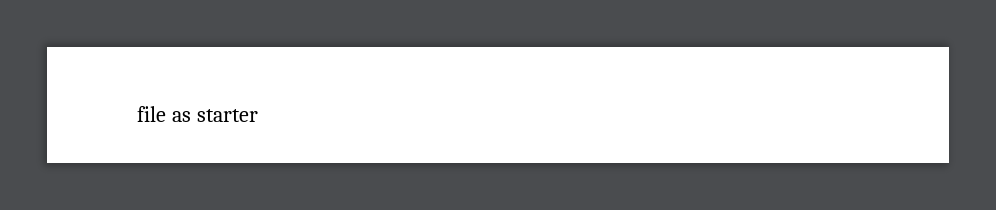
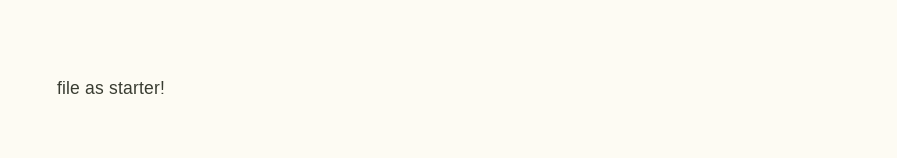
- file as starter
+ file as starter!

